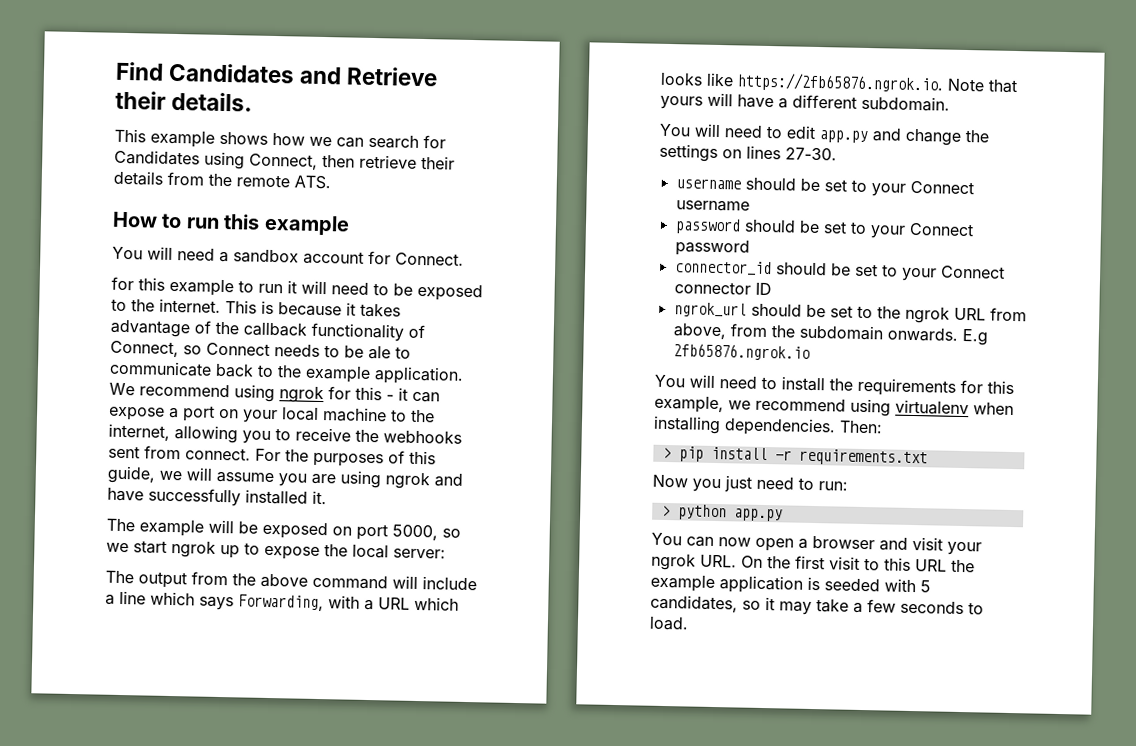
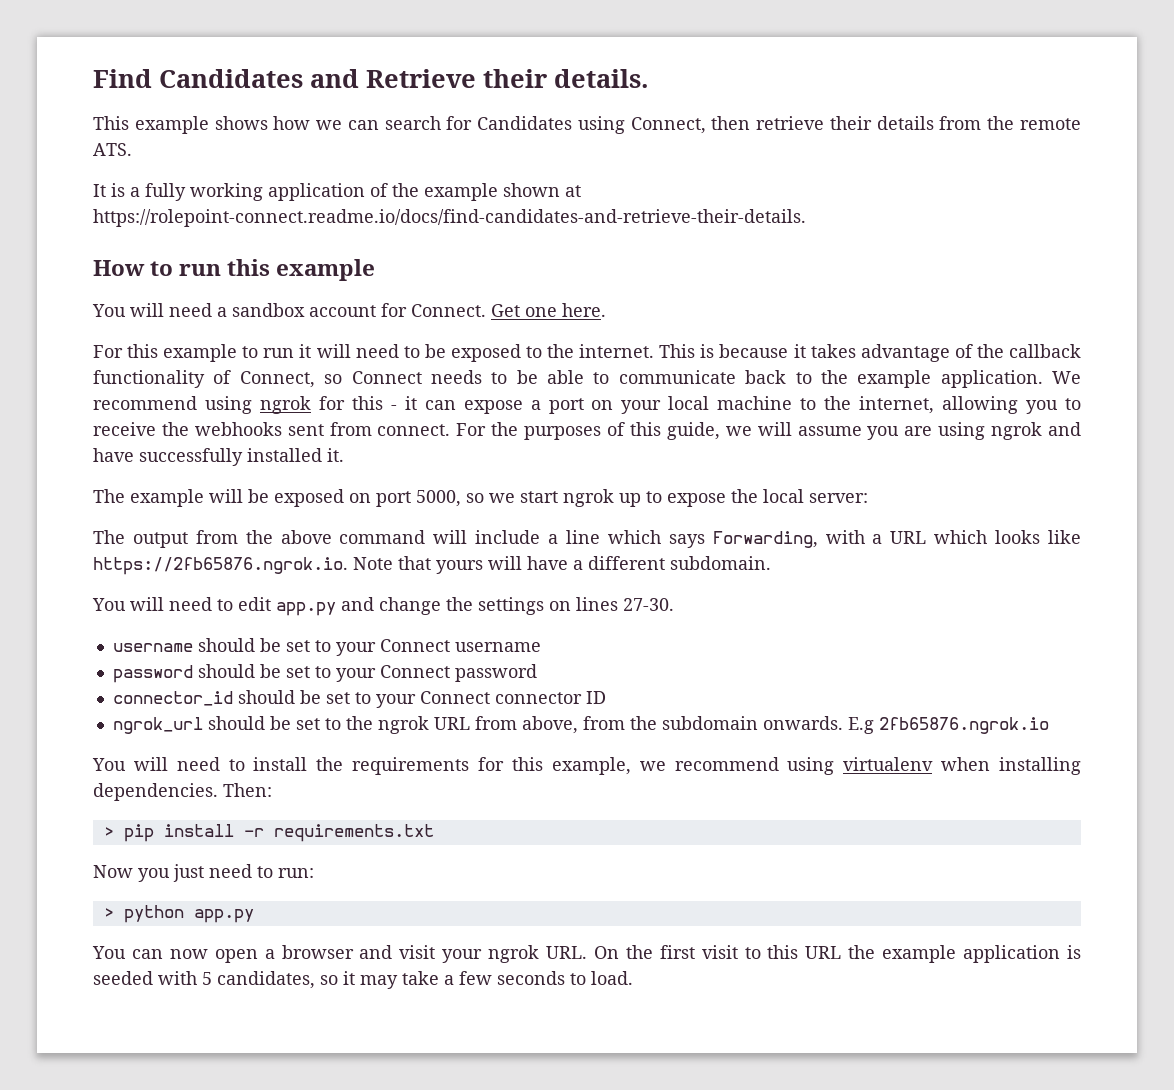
+ It is a fully working application of the example shown at https://rolepoint-connect.readme.io/docs/find-candidates-and-retrieve-their-details.
- You will need a sandbox account for Connect.
- for this example to run it will need to be exposed to the internet.
+ You will need a sandbox account for Connect. Get one here.
+ For this example to run it will need to be exposed to the internet.
- This is because it takes advantage of the callback functionality of Connect, so Connect needs to be ale to communicate back to the example application.
+ This is because it takes advantage of the callback functionality of Connect, so Connect needs to be able to communicate back to the example application.

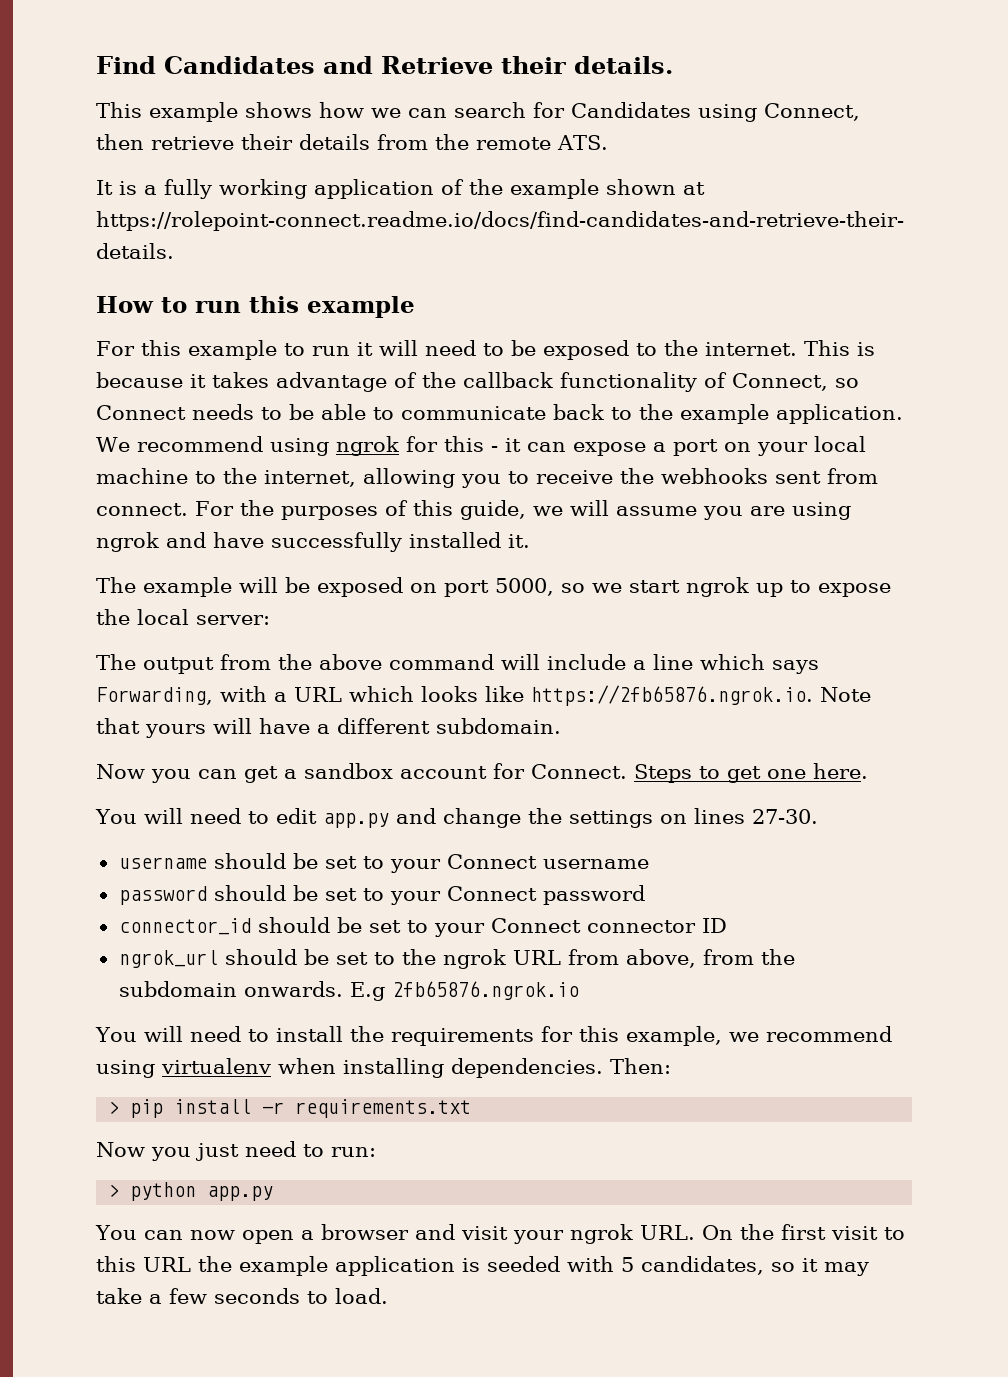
- You will need a sandbox account for Connect. Get one here.
+ Now you can get a sandbox account for Connect. Steps to get one here.

